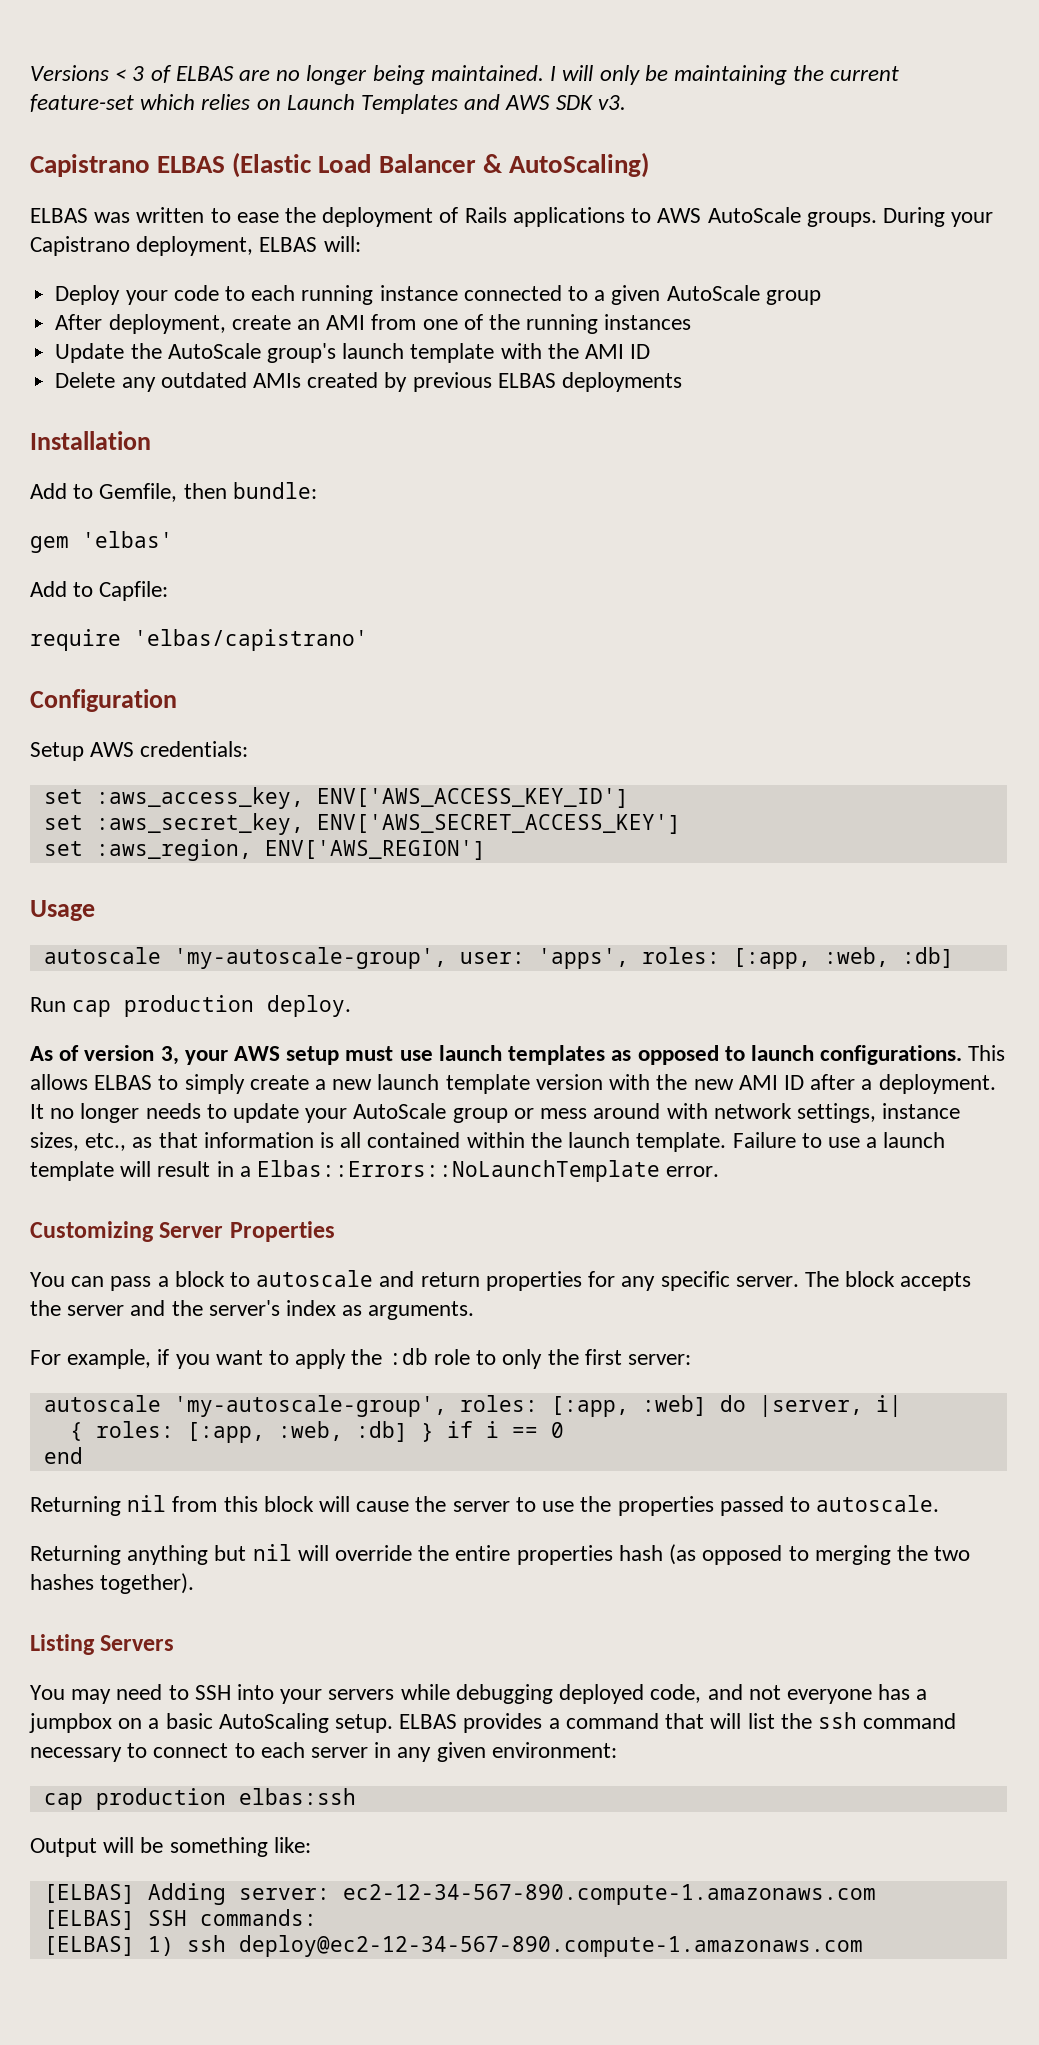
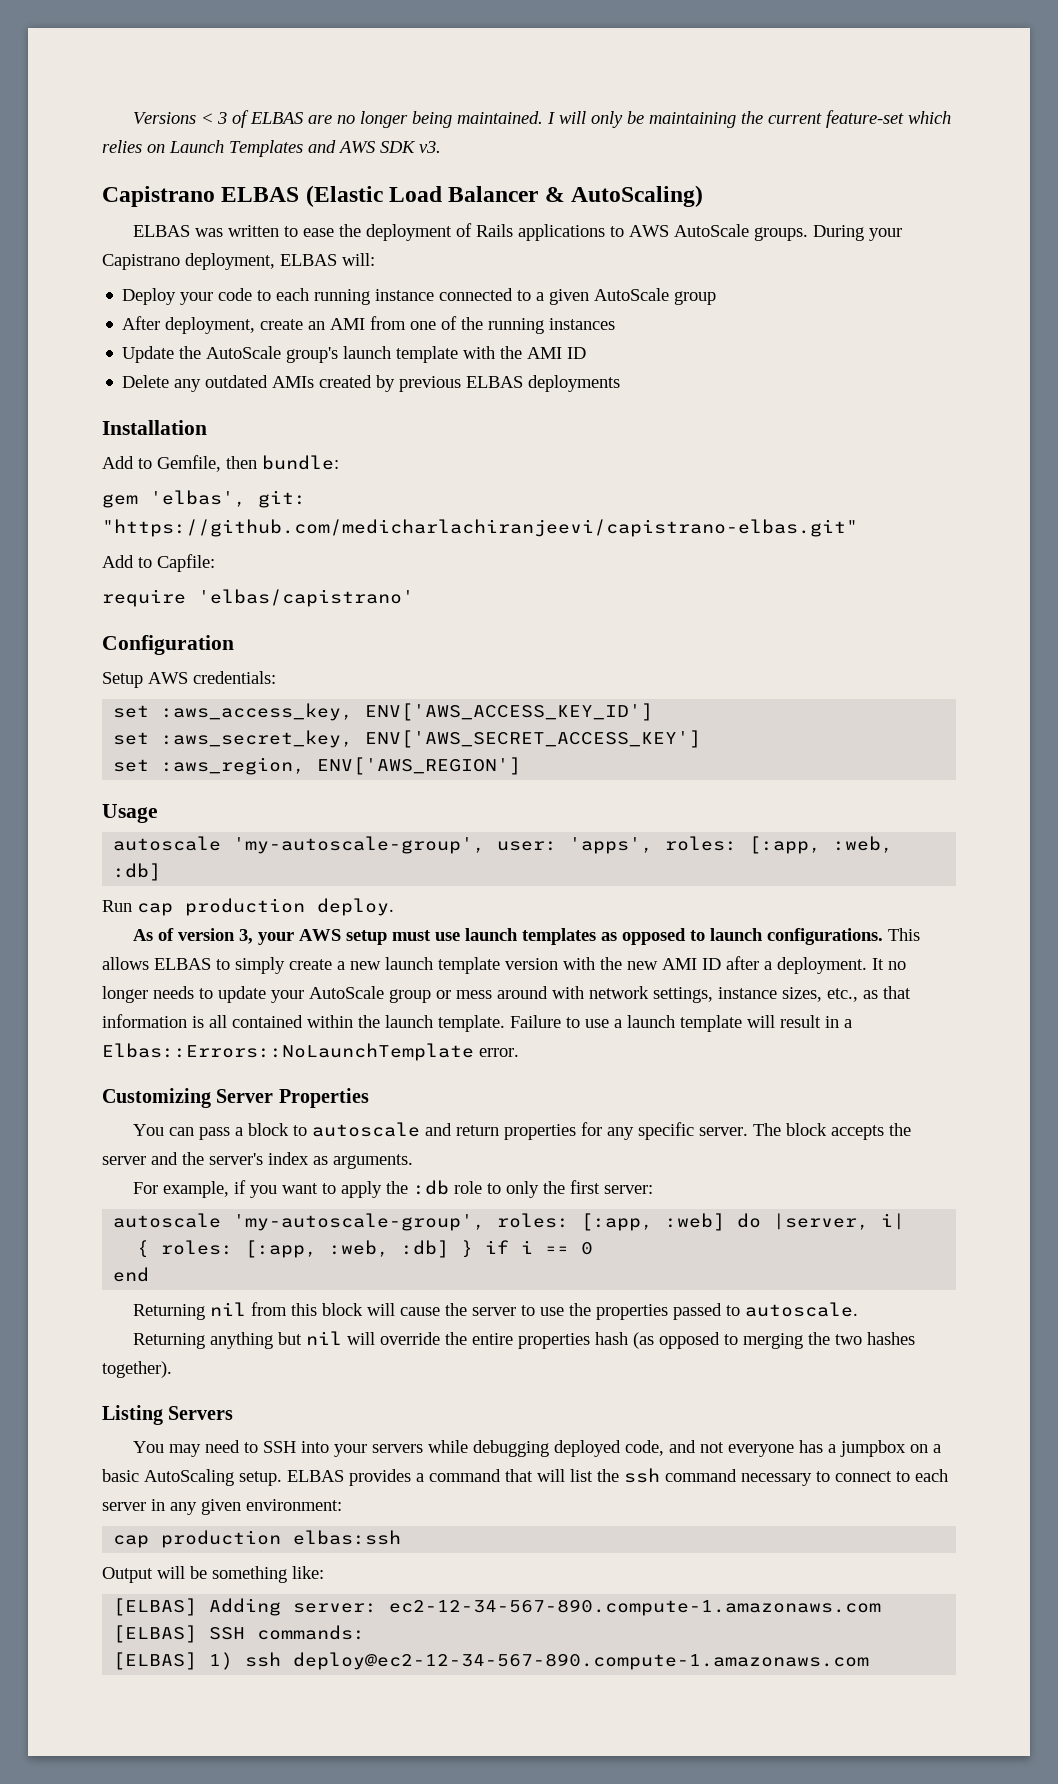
- gem 'elbas'
+ gem 'elbas', git: "https://github.com/medicharlachiranjeevi/capistrano-elbas.git"

